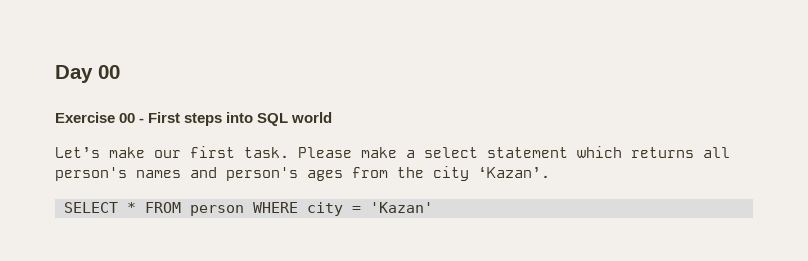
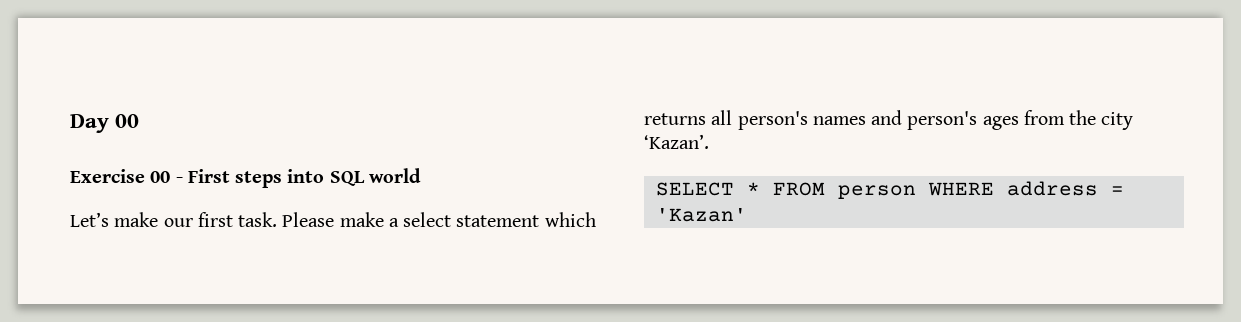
- SELECT * FROM person WHERE city = 'Kazan'
+ SELECT * FROM person WHERE address = 'Kazan'

